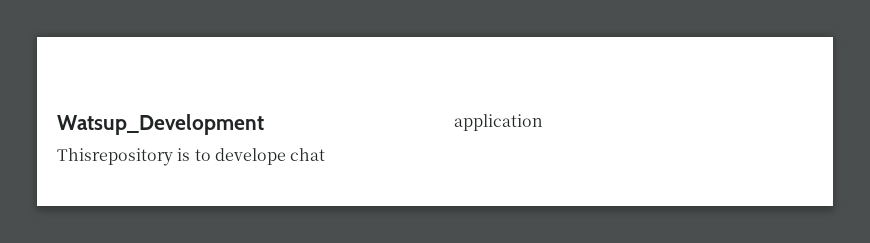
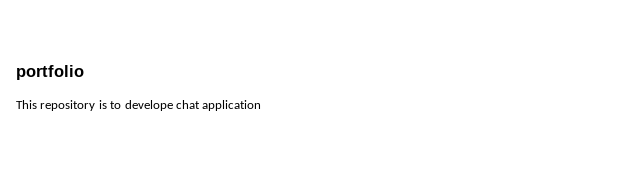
- Watsup_Development
- Thisrepository is to develope chat application
+ portfolio
+ This repository is to develope chat application

